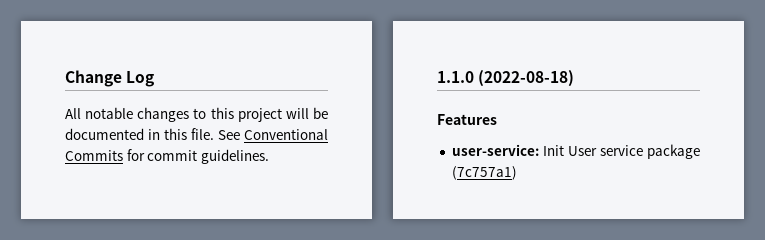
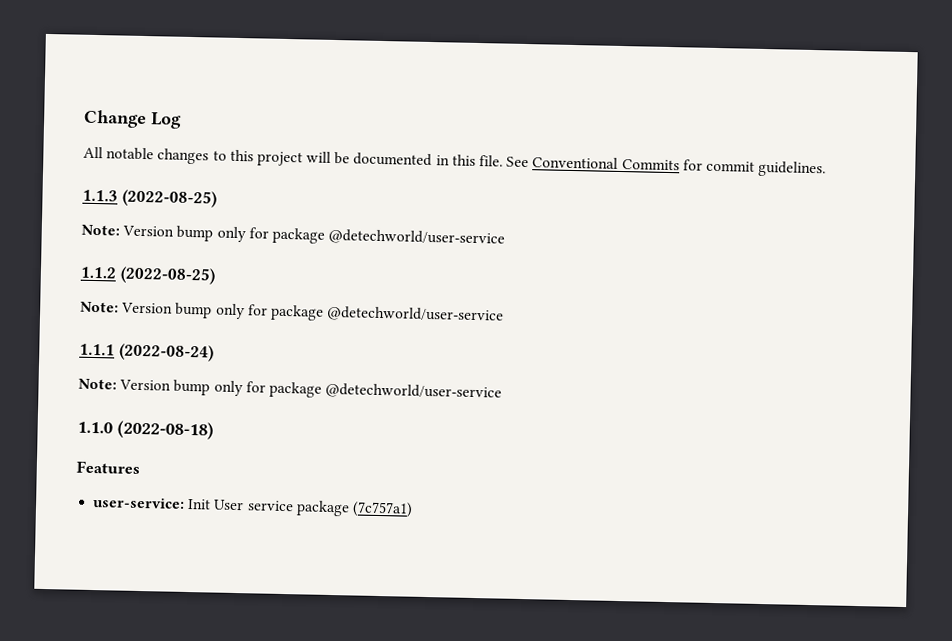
+ 1.1.3 (2022-08-25)
+ Note: Version bump only for package @detechworld/user-service
+ 1.1.2 (2022-08-25)
+ Note: Version bump only for package @detechworld/user-service
+ 1.1.1 (2022-08-24)
+ Note: Version bump only for package @detechworld/user-service

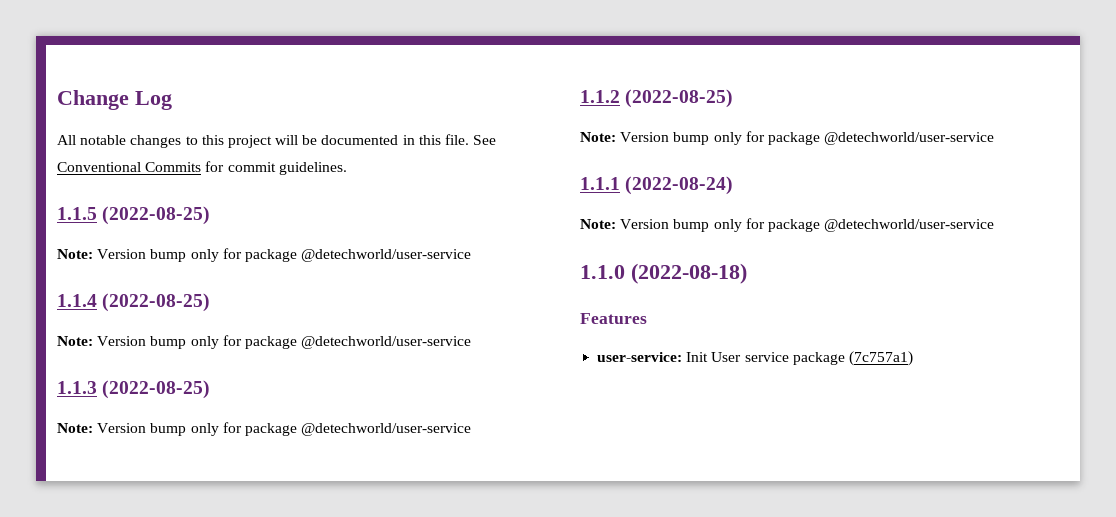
+ 1.1.5 (2022-08-25)
+ Note: Version bump only for package @detechworld/user-service
+ 1.1.4 (2022-08-25)
+ Note: Version bump only for package @detechworld/user-service

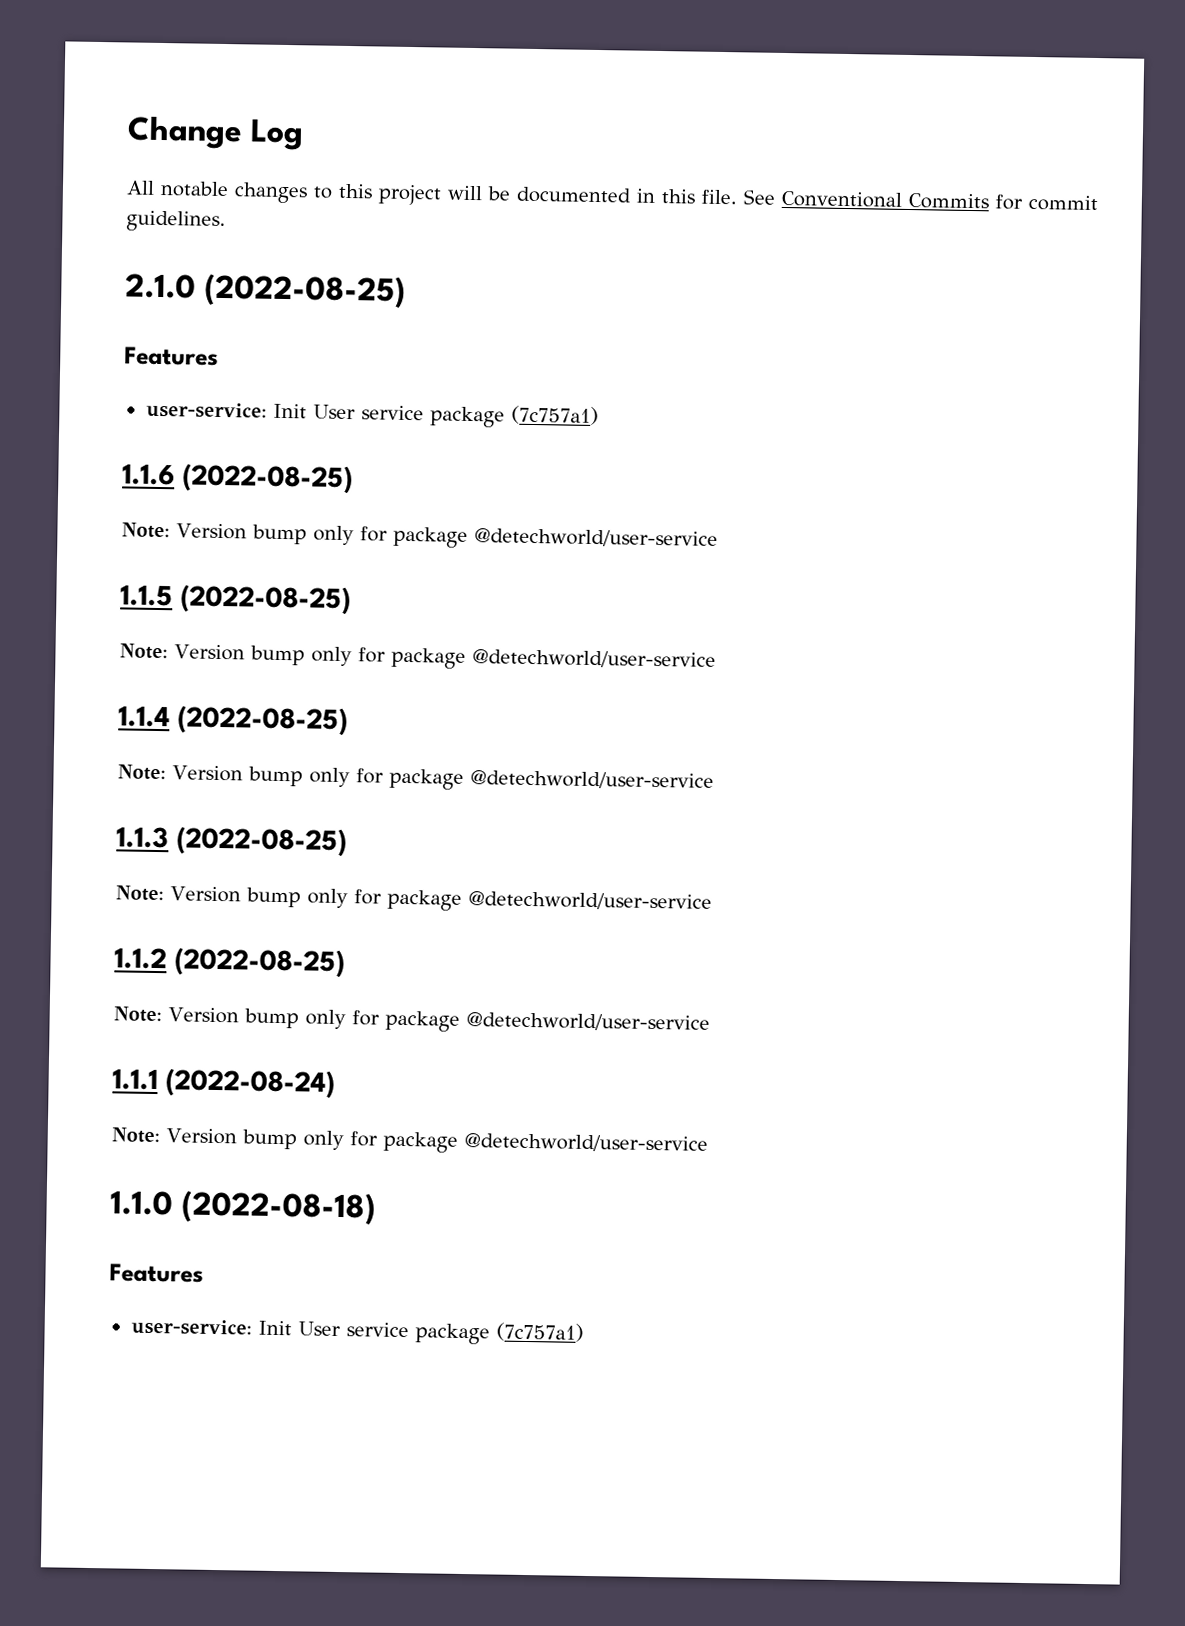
+ 2.1.0 (2022-08-25)
+ Features
+ user-service: Init User service package (7c757a1)
+ 1.1.6 (2022-08-25)
+ Note: Version bump only for package @detechworld/user-service

